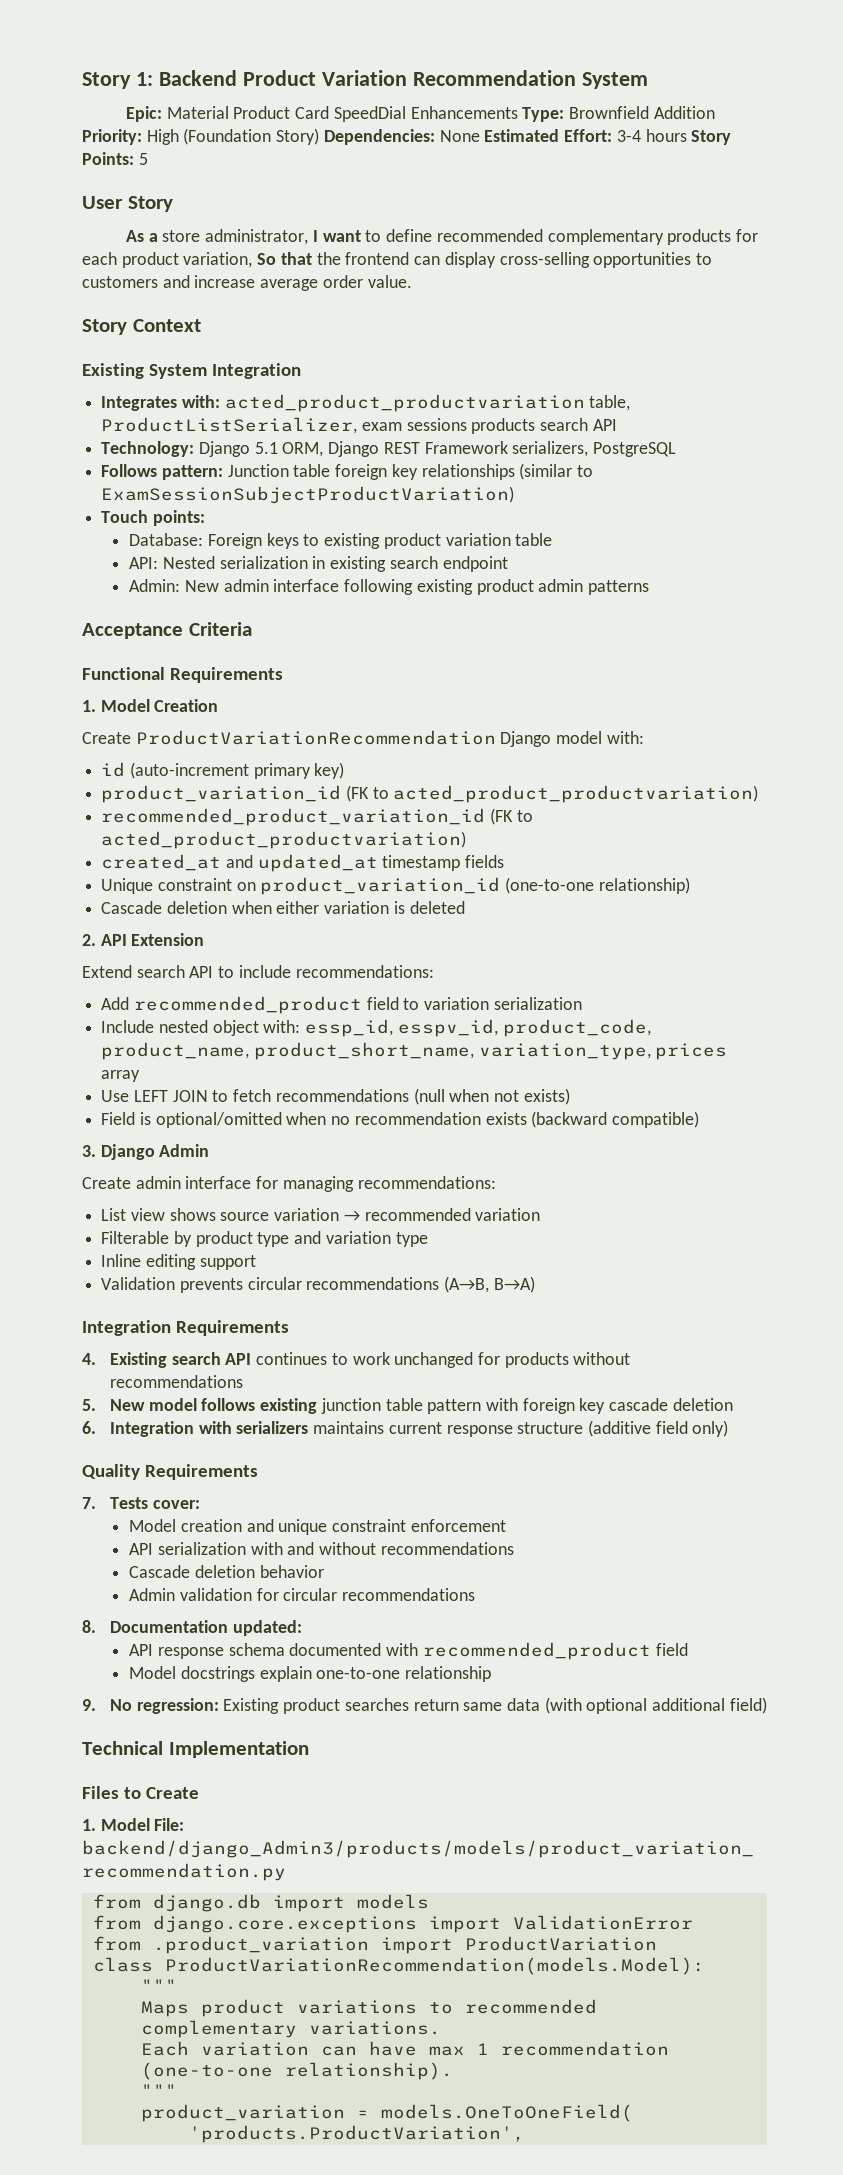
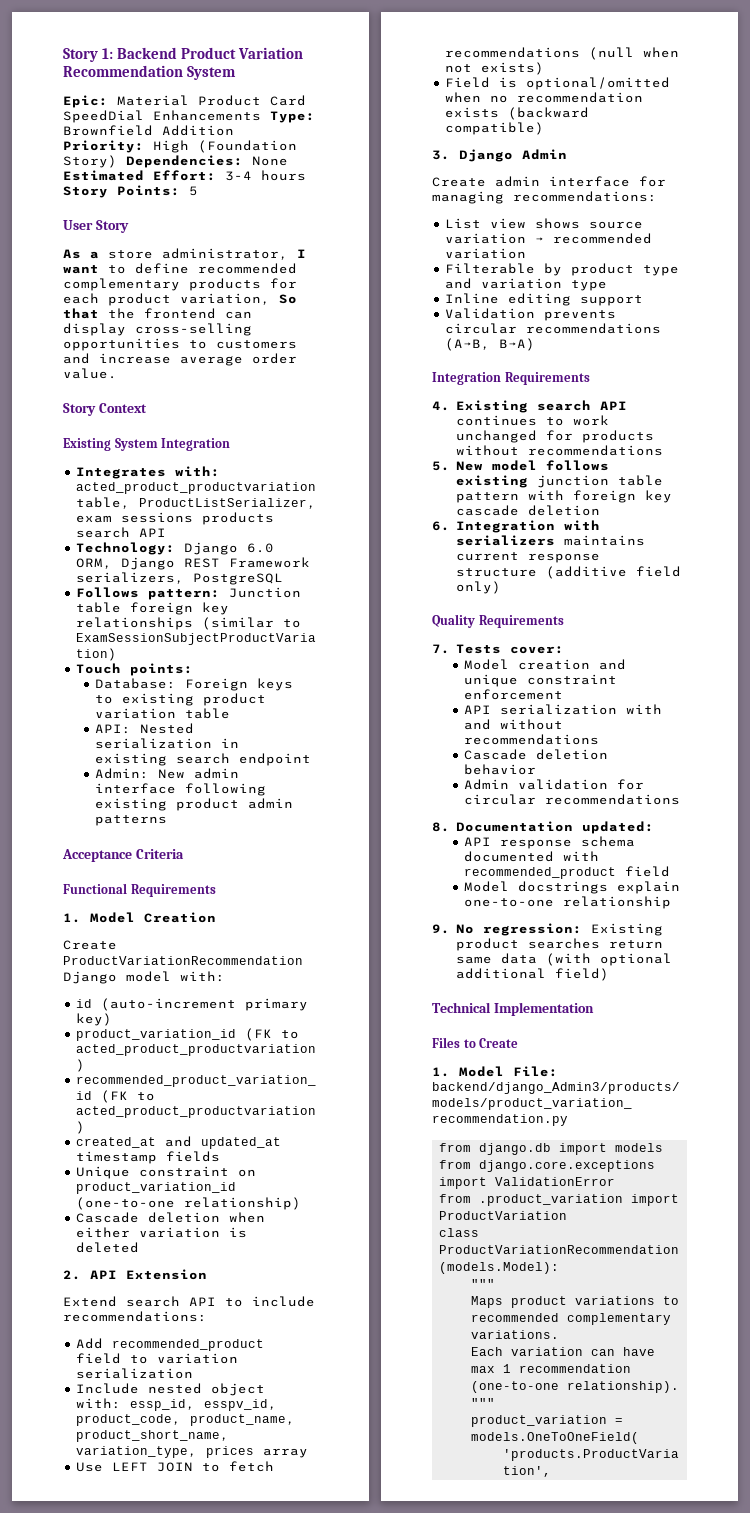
- Technology: Django 5.1 ORM, Django REST Framework serializers, PostgreSQL
+ Technology: Django 6.0 ORM, Django REST Framework serializers, PostgreSQL

